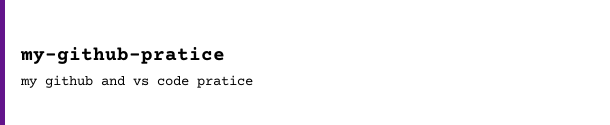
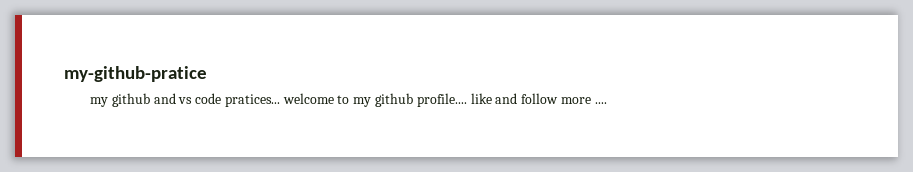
- my github and vs code pratice
+ my github and vs code pratices... welcome to my github profile.... like and follow more ....

